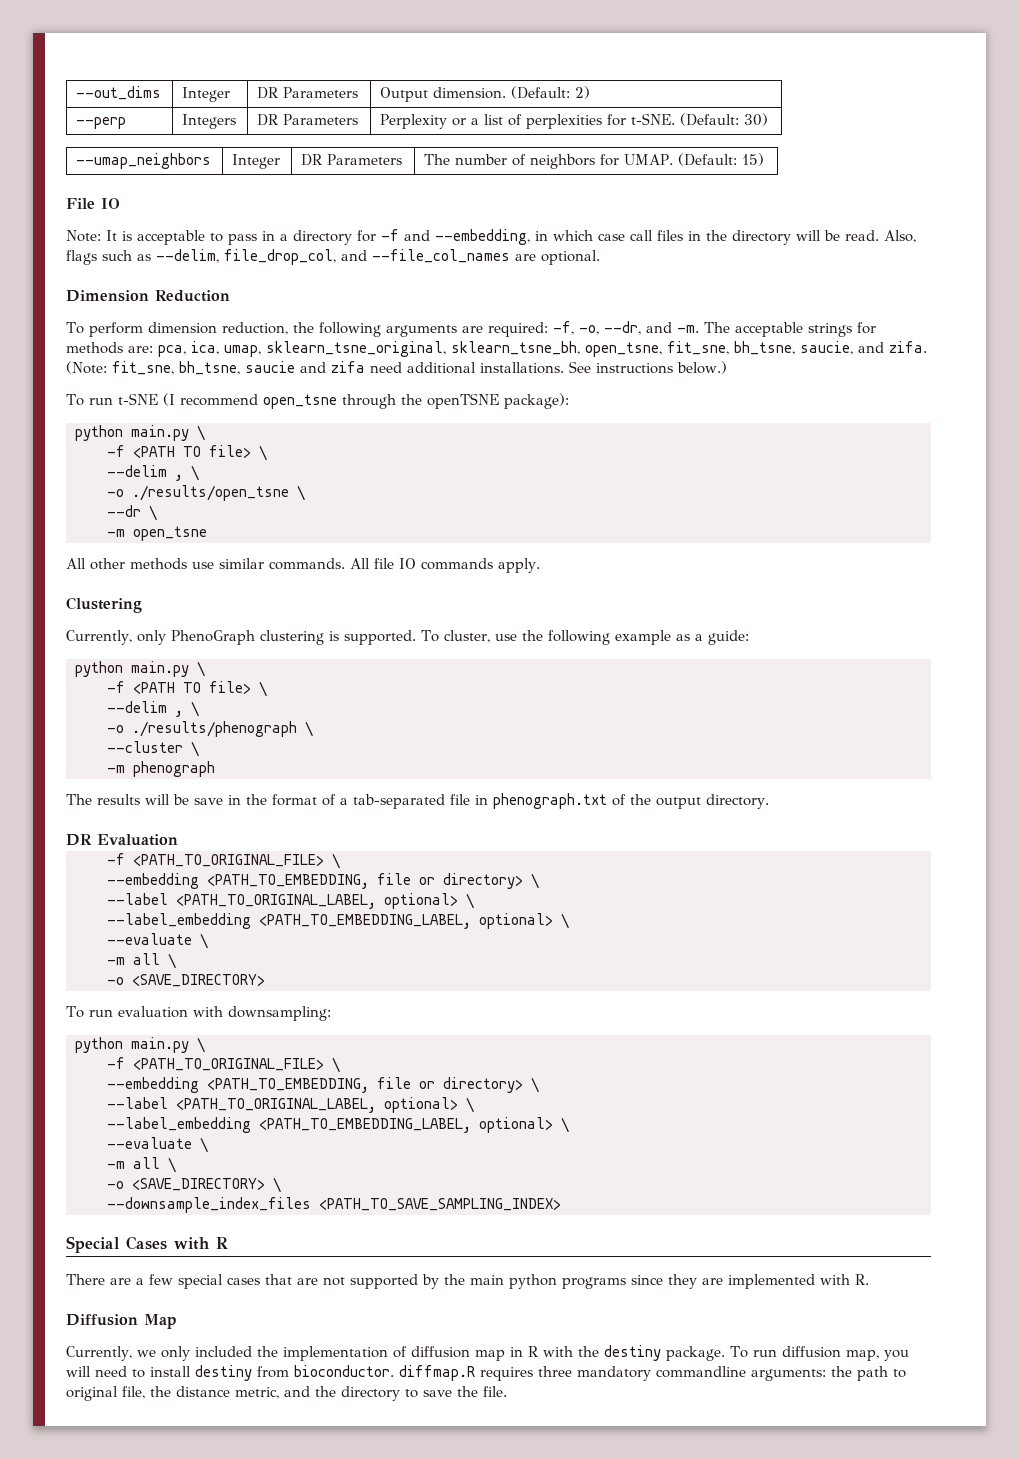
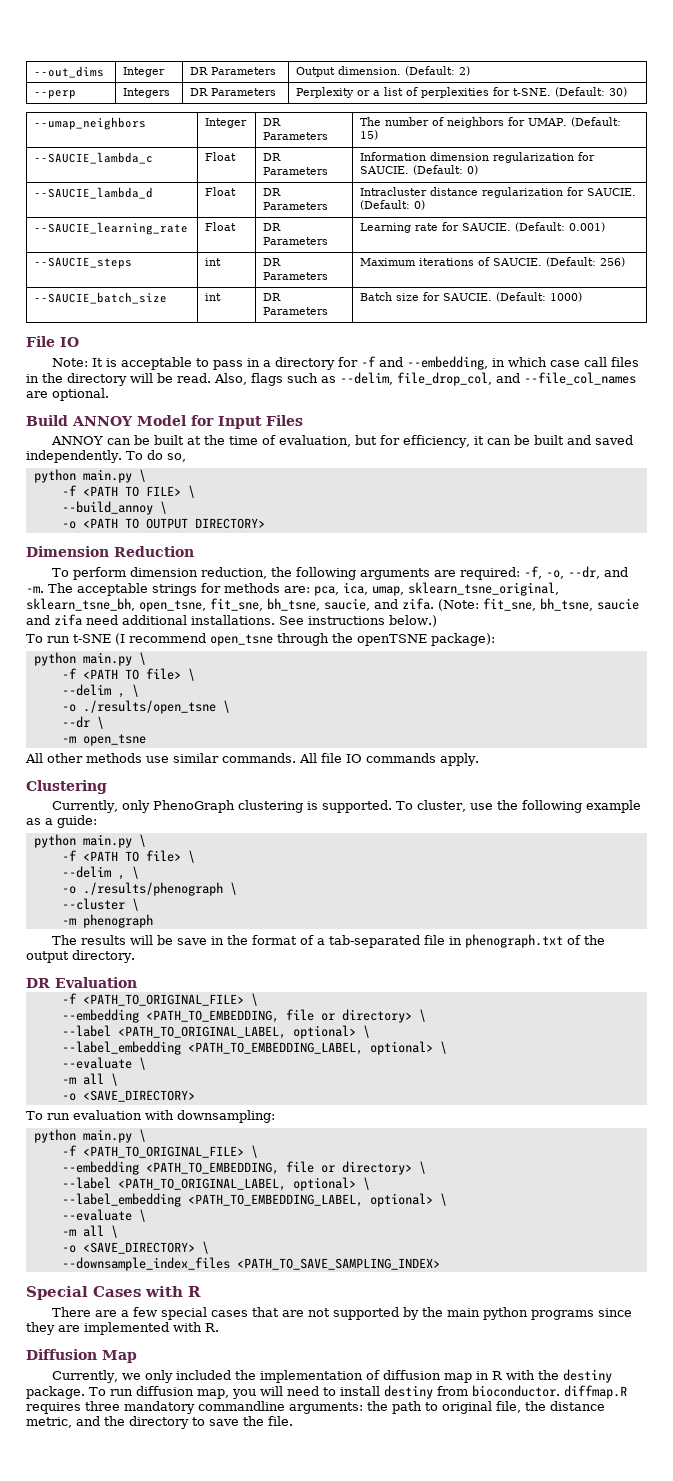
+ --SAUCIE_lambda_c | Float | DR Parameters | Information dimension regularization for SAUCIE. (Default: 0)
+ --SAUCIE_lambda_d | Float | DR Parameters | Intracluster distance regularization for SAUCIE. (Default: 0)
+ --SAUCIE_learning_rate | Float | DR Parameters | Learning rate for SAUCIE. (Default: 0.001)
+ --SAUCIE_steps | int | DR Parameters | Maximum iterations of SAUCIE. (Default: 256)
+ --SAUCIE_batch_size | int | DR Parameters | Batch size for SAUCIE. (Default: 1000)
+ Build ANNOY Model for Input Files
+ ANNOY can be built at the time of evaluation, but for efficiency, it can be built and saved independently. To do so,
+ python main.py \
+ -f <PATH TO FILE> \
+ --build_annoy \
+ -o <PATH TO OUTPUT DIRECTORY>

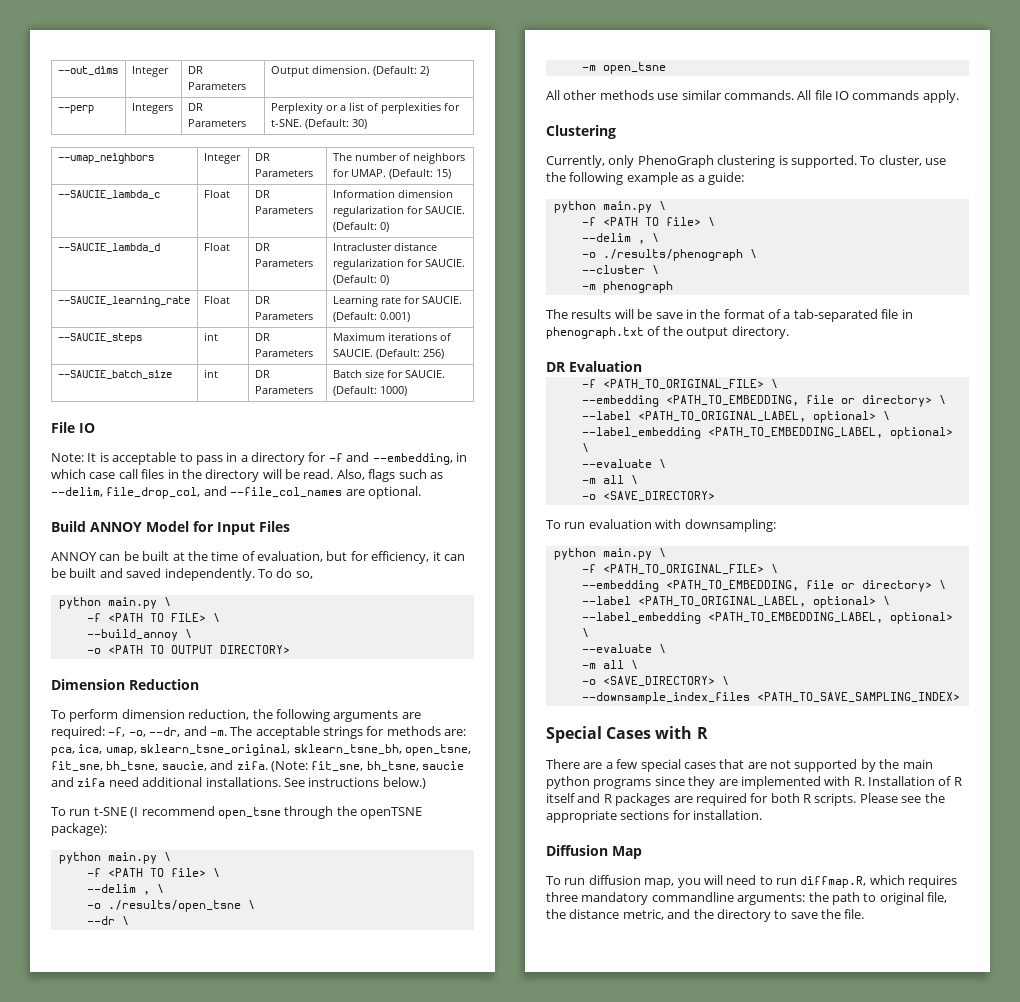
- There are a few special cases that are not supported by the main python programs since they are implemented with R.
+ There are a few special cases that are not supported by the main python programs since they are implemented with R. Installation of R itself and R packages are required for both R scripts. Please see the appropriate sections for installation.
  Diffusion Map
- Currently, we only included the implementation of diffusion map in R with the destiny package. To run diffusion map, you will need to install destiny from bioconductor. diffmap.R requires three mandatory commandline arguments: the path to original file, the distance metric, and the directory to save the file.
+ To run diffusion map, you will need to run diffmap.R, which requires three mandatory commandline arguments: the path to original file, the distance metric, and the directory to save the file.

